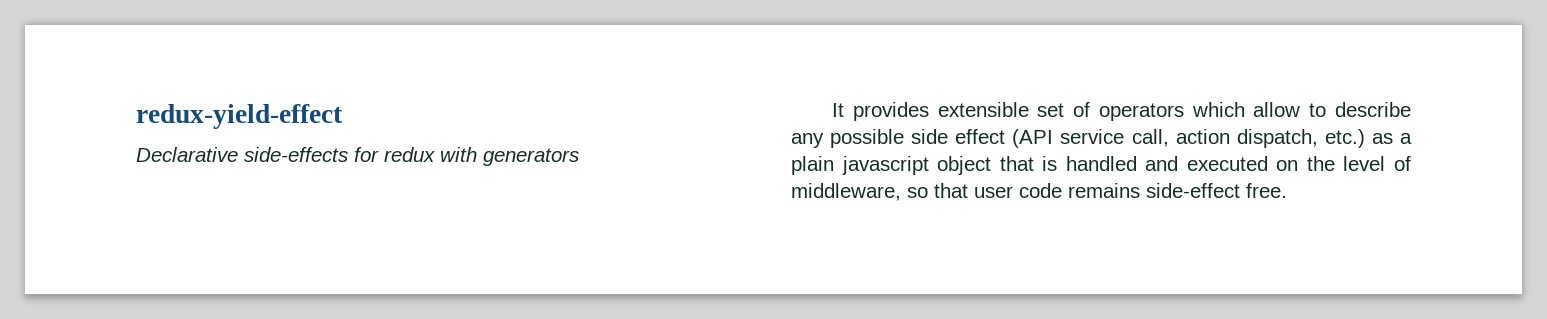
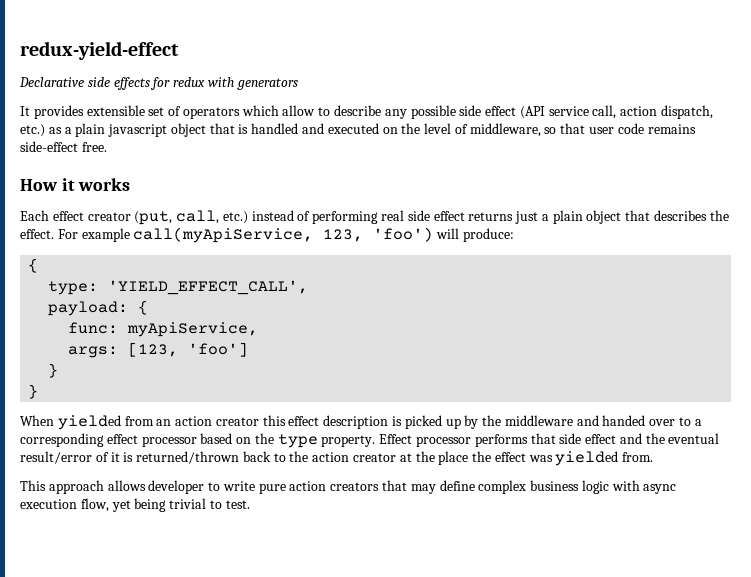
- Declarative side-effects for redux with generators
+ Declarative side effects for redux with generators
+ How it works
+ Each effect creator (put, call, etc.) instead of performing real side effect returns just a plain object that describes the effect. For example call(myApiService, 123, 'foo') will produce:
+ {
+ type: 'YIELD_EFFECT_CALL',
+ payload: {
+ func: myApiService,
+ args: [123, 'foo']
+ }
+ }
+ When yielded from an action creator this effect description is picked up by the middleware and handed over to a corresponding effect processor based on the type property. Effect processor performs that side effect and the eventual result/error of it is returned/thrown back to the action creator at the place the effect was yielded from.
+ This approach allows developer to write pure action creators that may define complex business logic with async execution flow, yet being trivial to test.

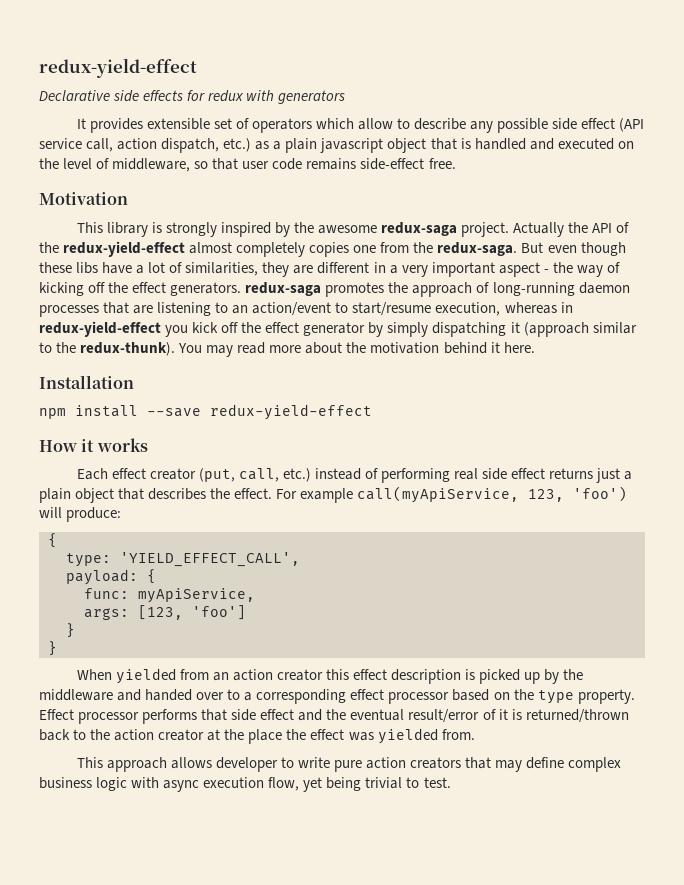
+ Motivation
+ This library is strongly inspired by the awesome redux-saga project. Actually the API of the redux-yield-effect almost completely copies one from the redux-saga. But even though these libs have a lot of similarities, they are different in a very important aspect - the way of kicking off the effect generators. redux-saga promotes the approach of long-running daemon processes that are listening to an action/event to start/resume execution, whereas in redux-yield-effect you kick off the effect generator by simply dispatching it (approach similar to the redux-thunk). You may read more about the motivation behind it here.
+ Installation
+ npm install --save redux-yield-effect

